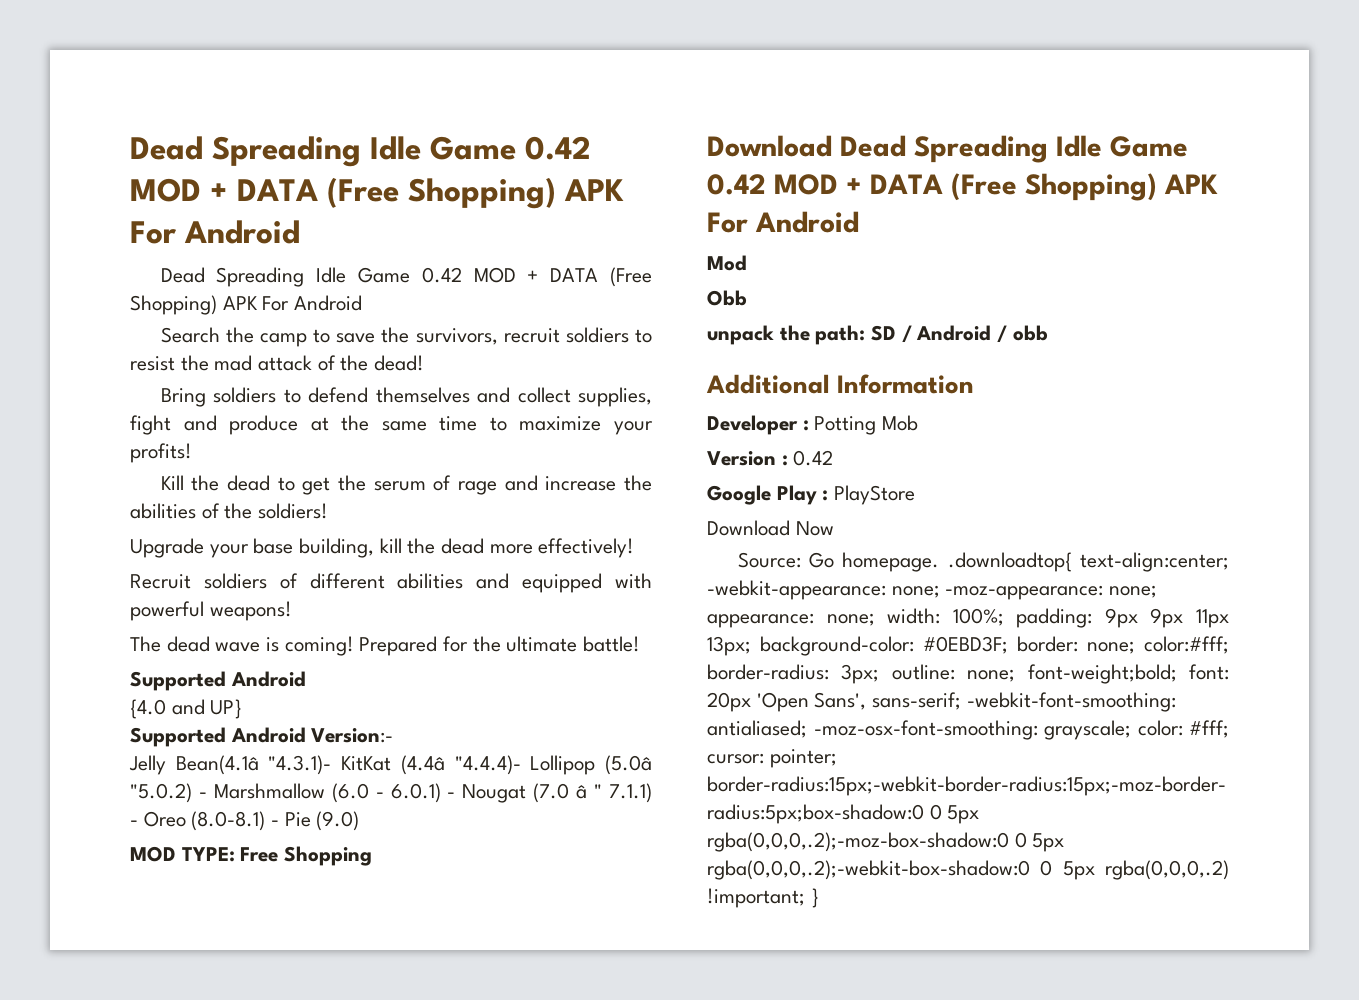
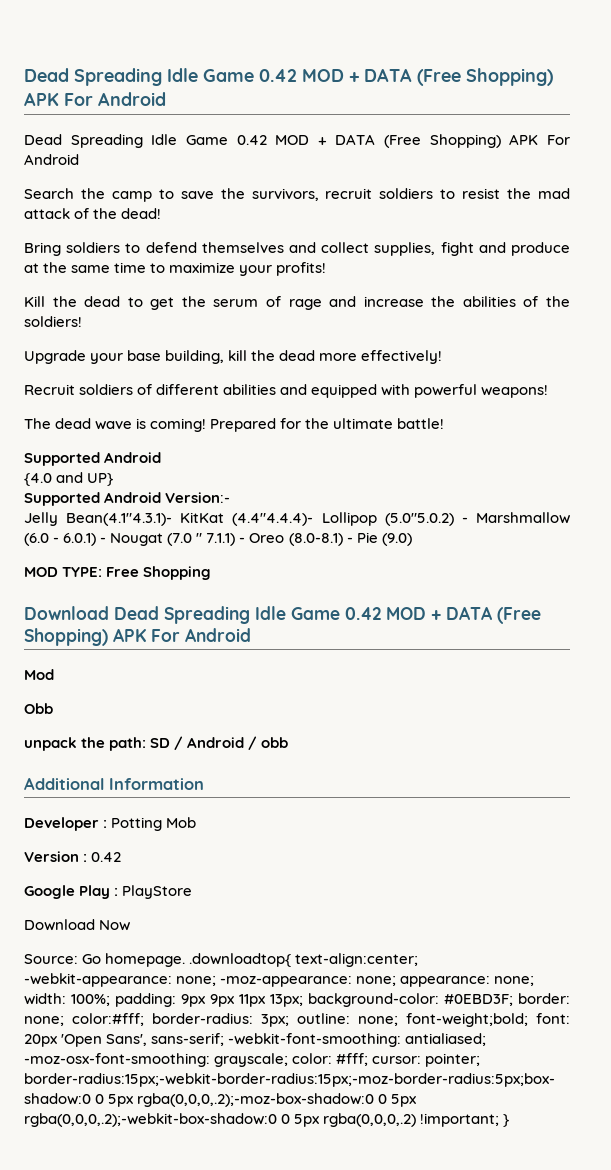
- Jelly Bean(4.1â "4.3.1)- KitKat (4.4â "4.4.4)- Lollipop (5.0â "5.0.2) - Marshmallow (6.0 - 6.0.1) - Nougat (7.0 â " 7.1.1) - Oreo (8.0-8.1) - Pie (9.0)
+ Jelly Bean(4.1"4.3.1)- KitKat (4.4"4.4.4)- Lollipop (5.0"5.0.2) - Marshmallow (6.0 - 6.0.1) - Nougat (7.0 " 7.1.1) - Oreo (8.0-8.1) - Pie (9.0)

